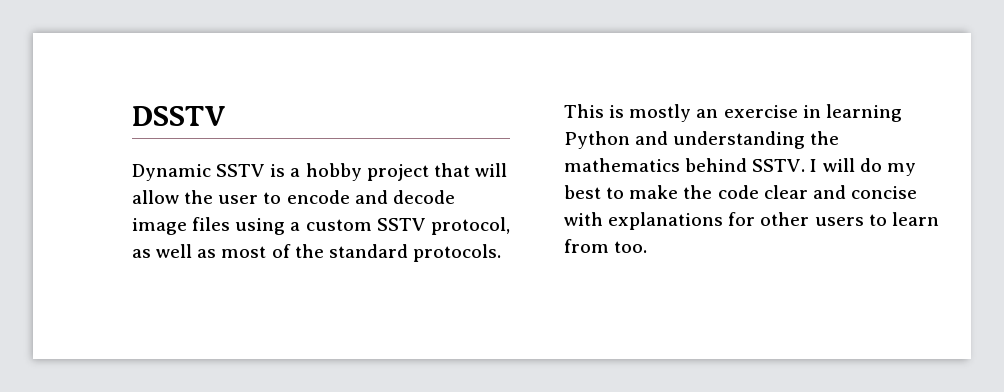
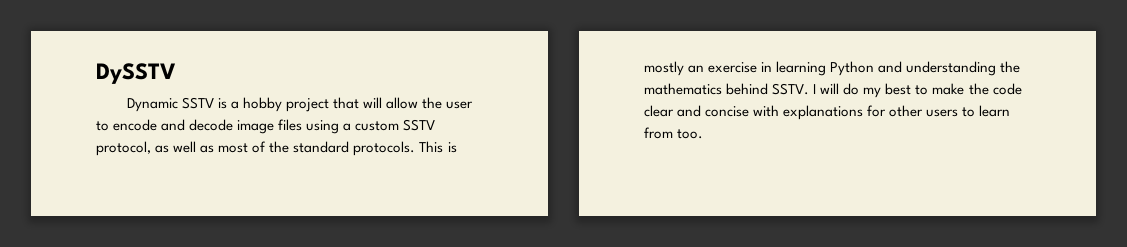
- DSSTV
+ DySSTV

